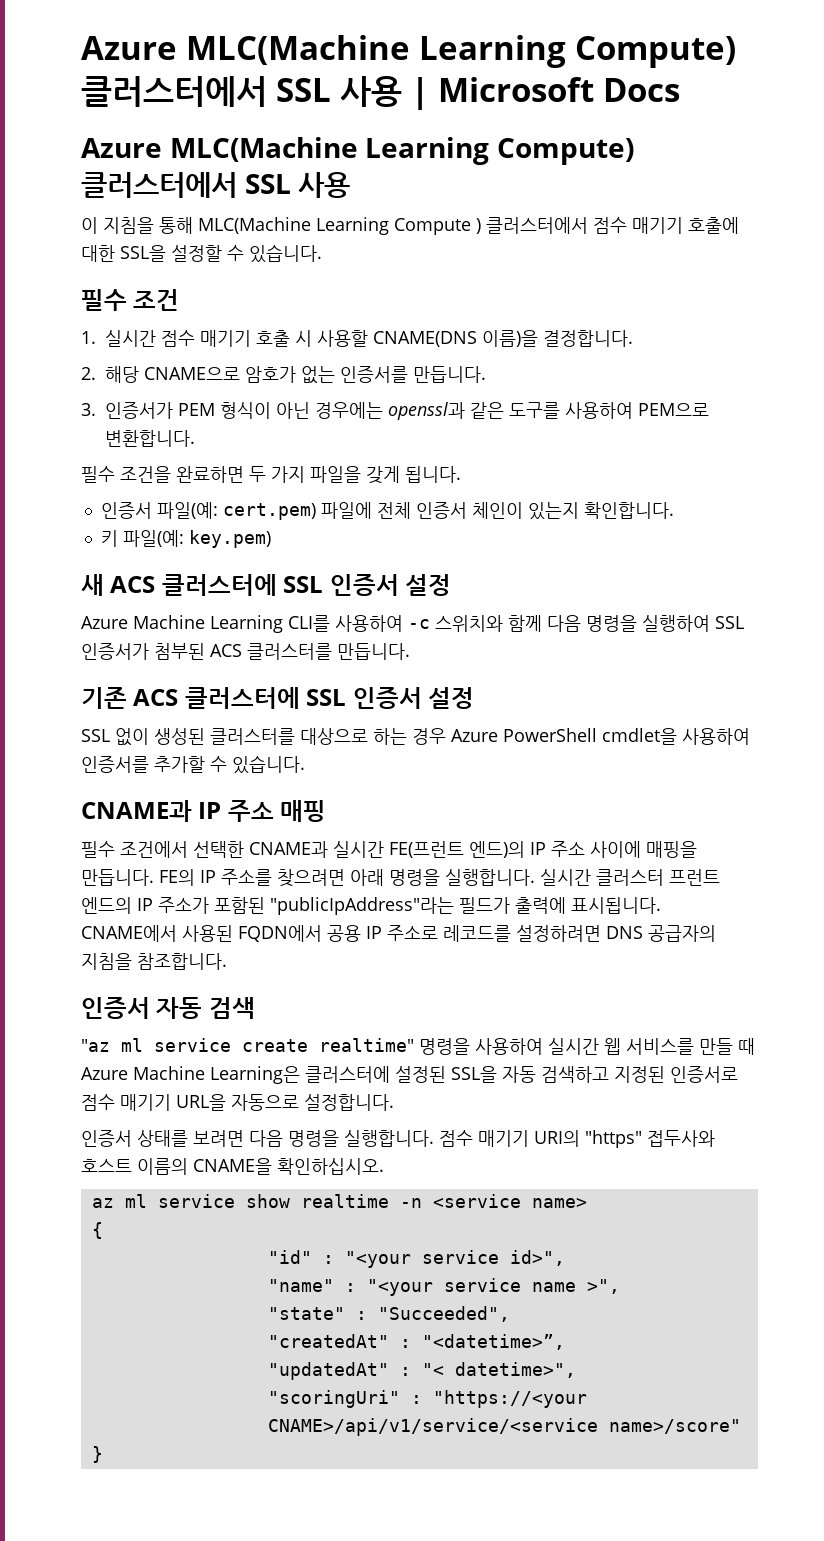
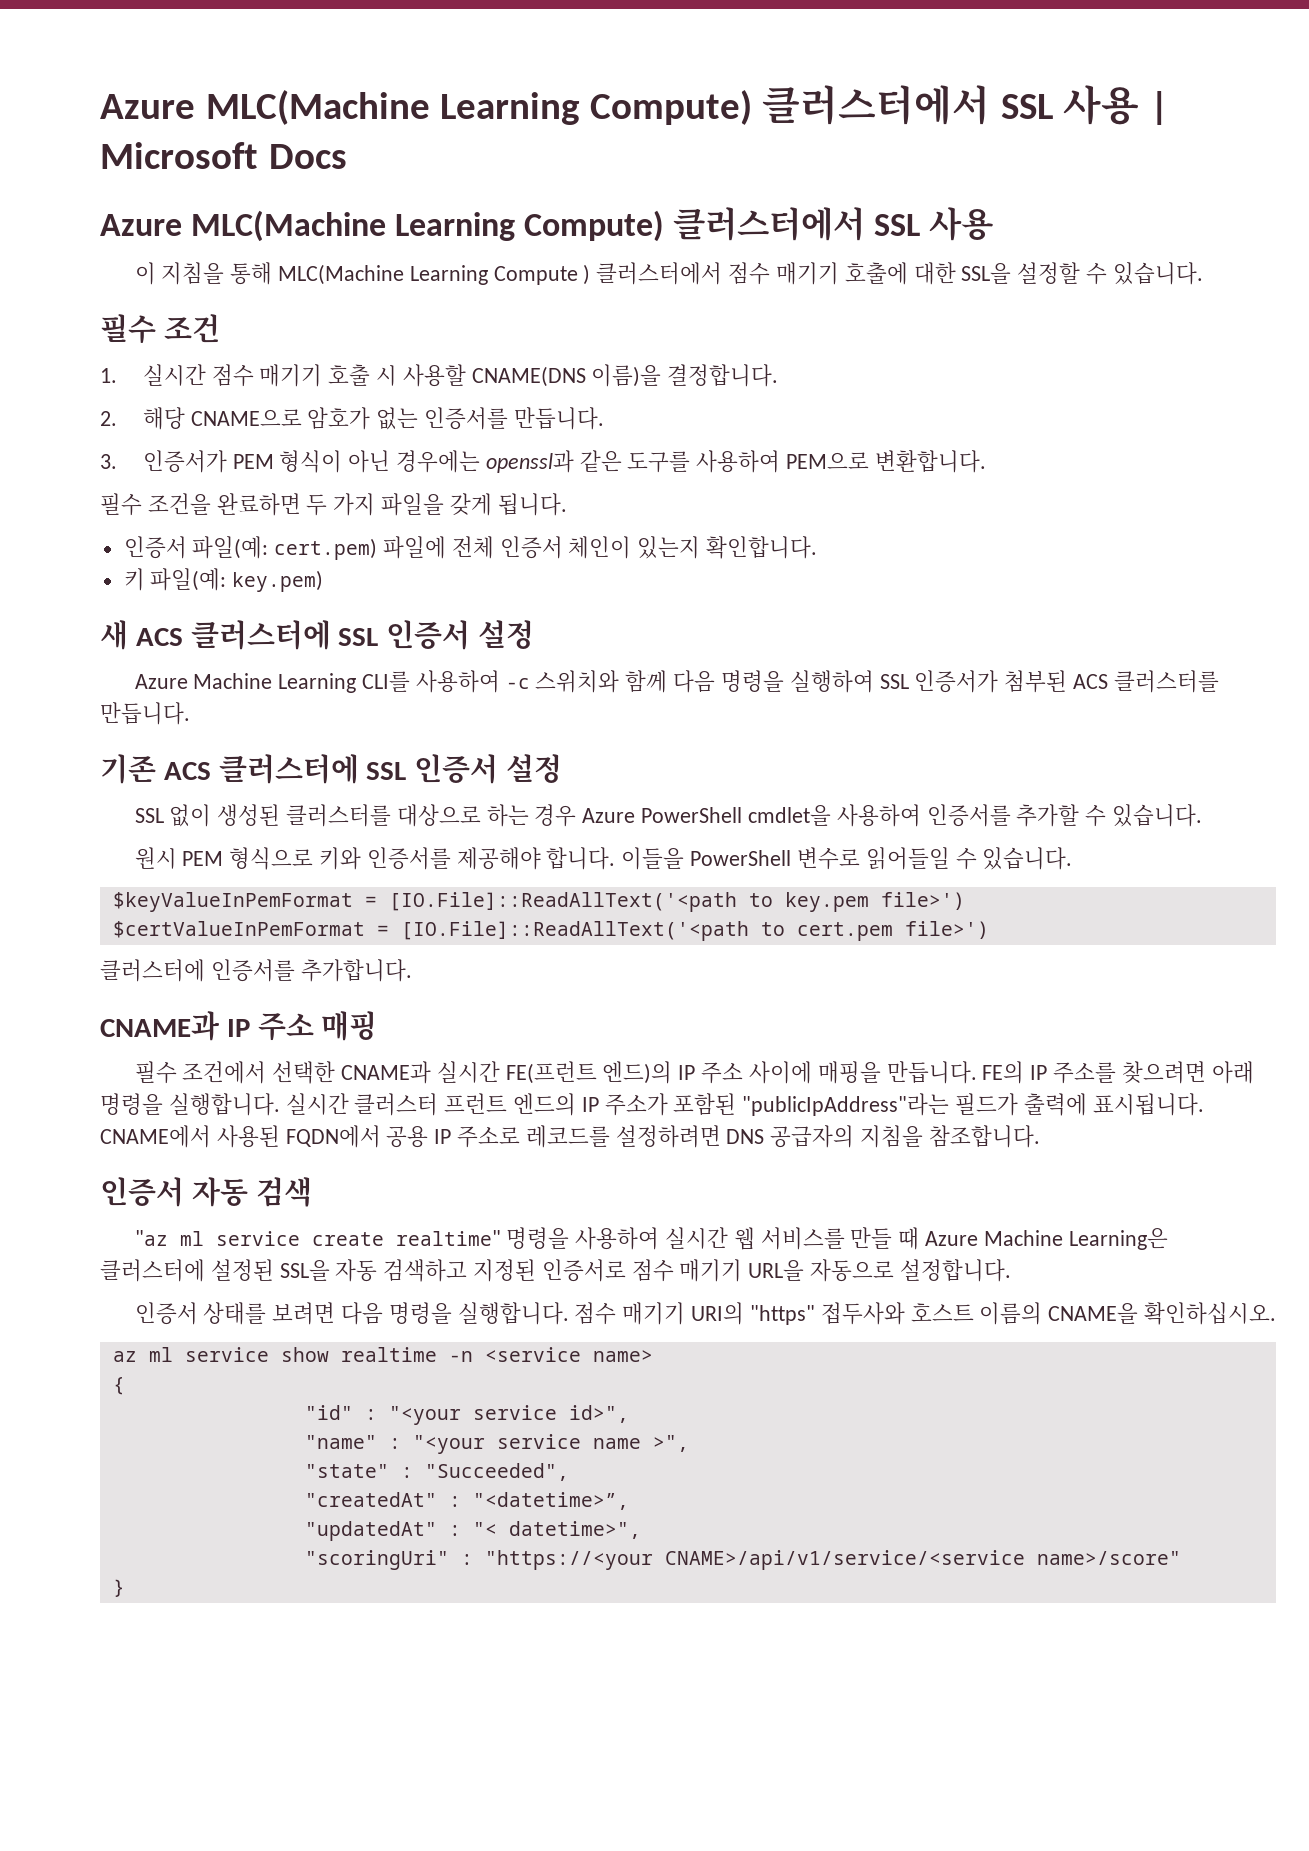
+ 원시 PEM 형식으로 키와 인증서를 제공해야 합니다. 이들을 PowerShell 변수로 읽어들일 수 있습니다.
+ $keyValueInPemFormat = [IO.File]::ReadAllText('<path to key.pem file>')
+ $certValueInPemFormat = [IO.File]::ReadAllText('<path to cert.pem file>')
+ 클러스터에 인증서를 추가합니다.

